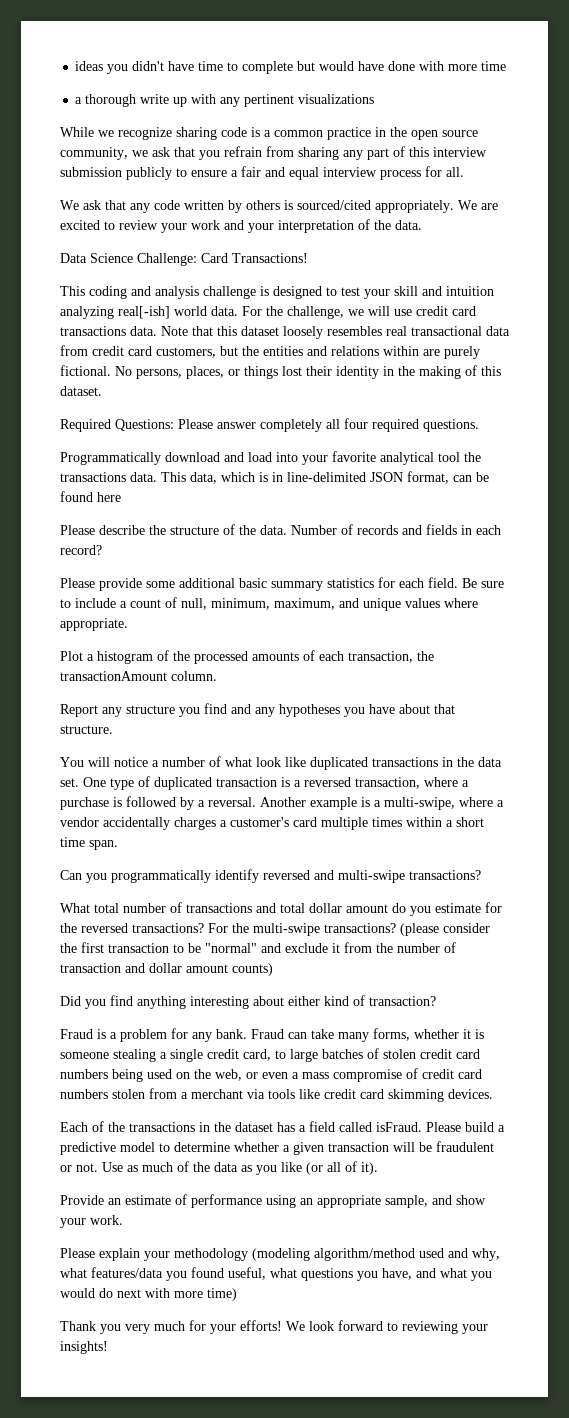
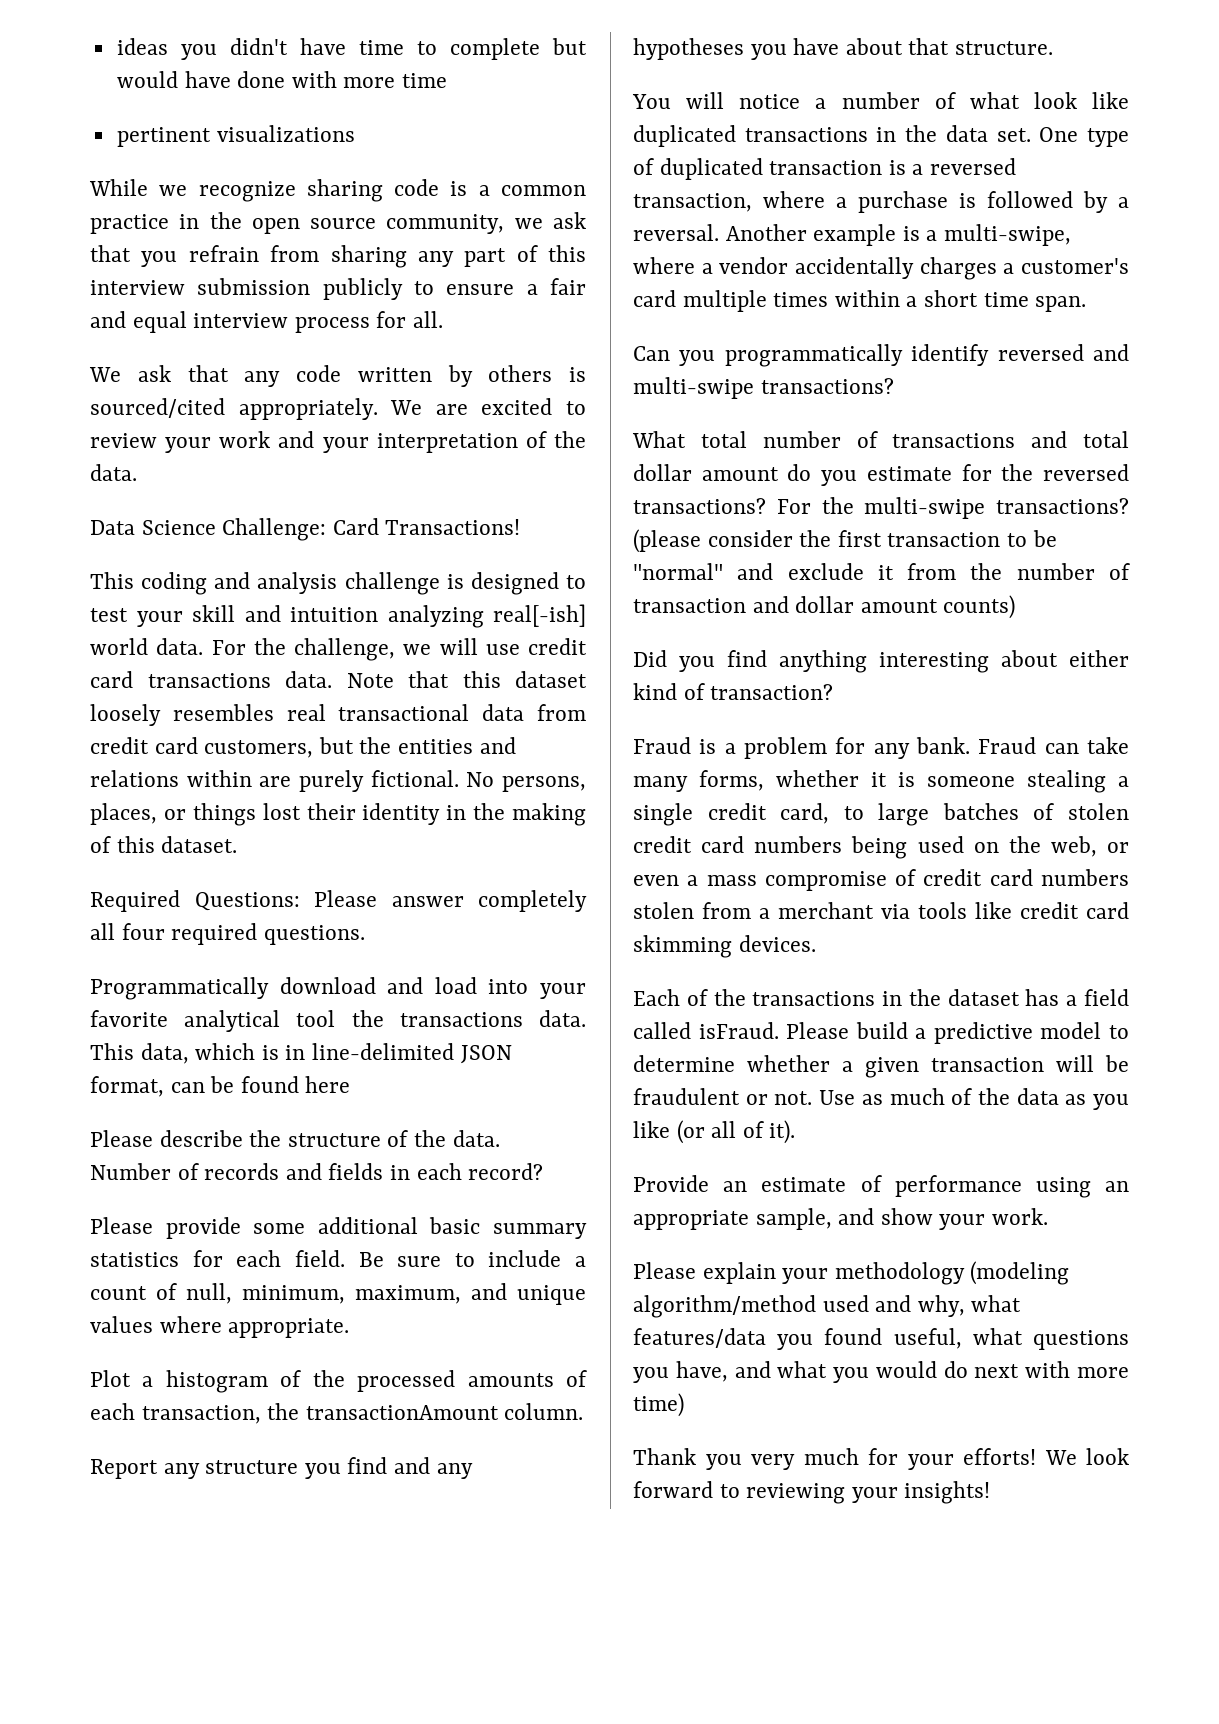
- a thorough write up with any pertinent visualizations
+ pertinent visualizations

